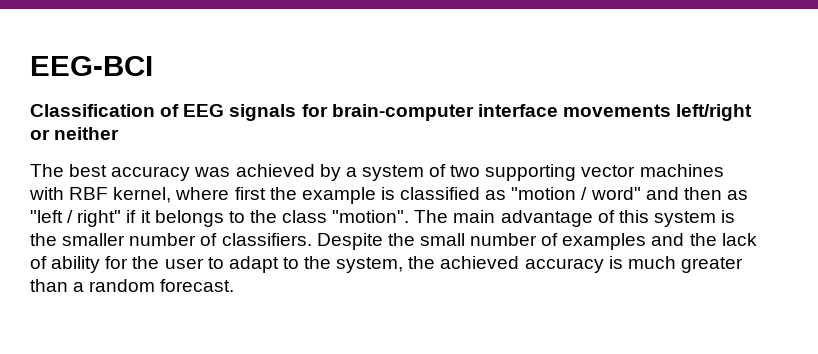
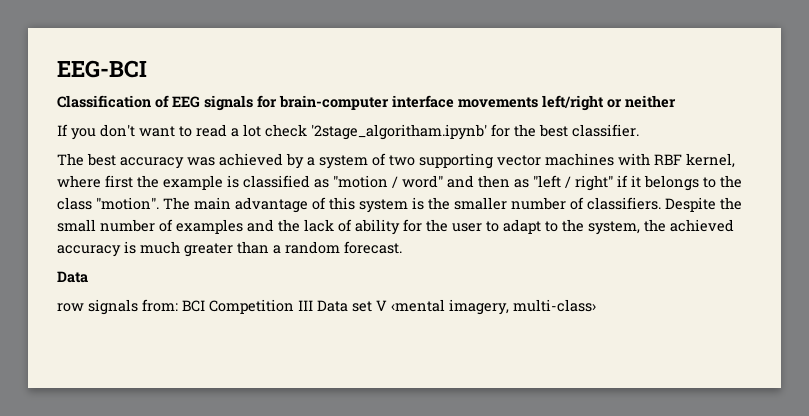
+ If you don't want to read a lot check '2stage_algoritham.ipynb' for the best classifier.
  Despite the small number of examples and the lack of ability for the user to adapt to the system, the achieved accuracy is much greater than a random forecast.
+ Data
+ row signals from: BCI Competition III Data set V ‹mental imagery, multi-class›

